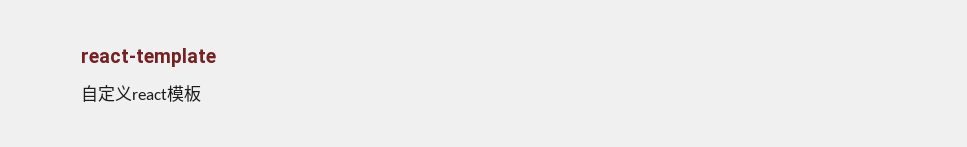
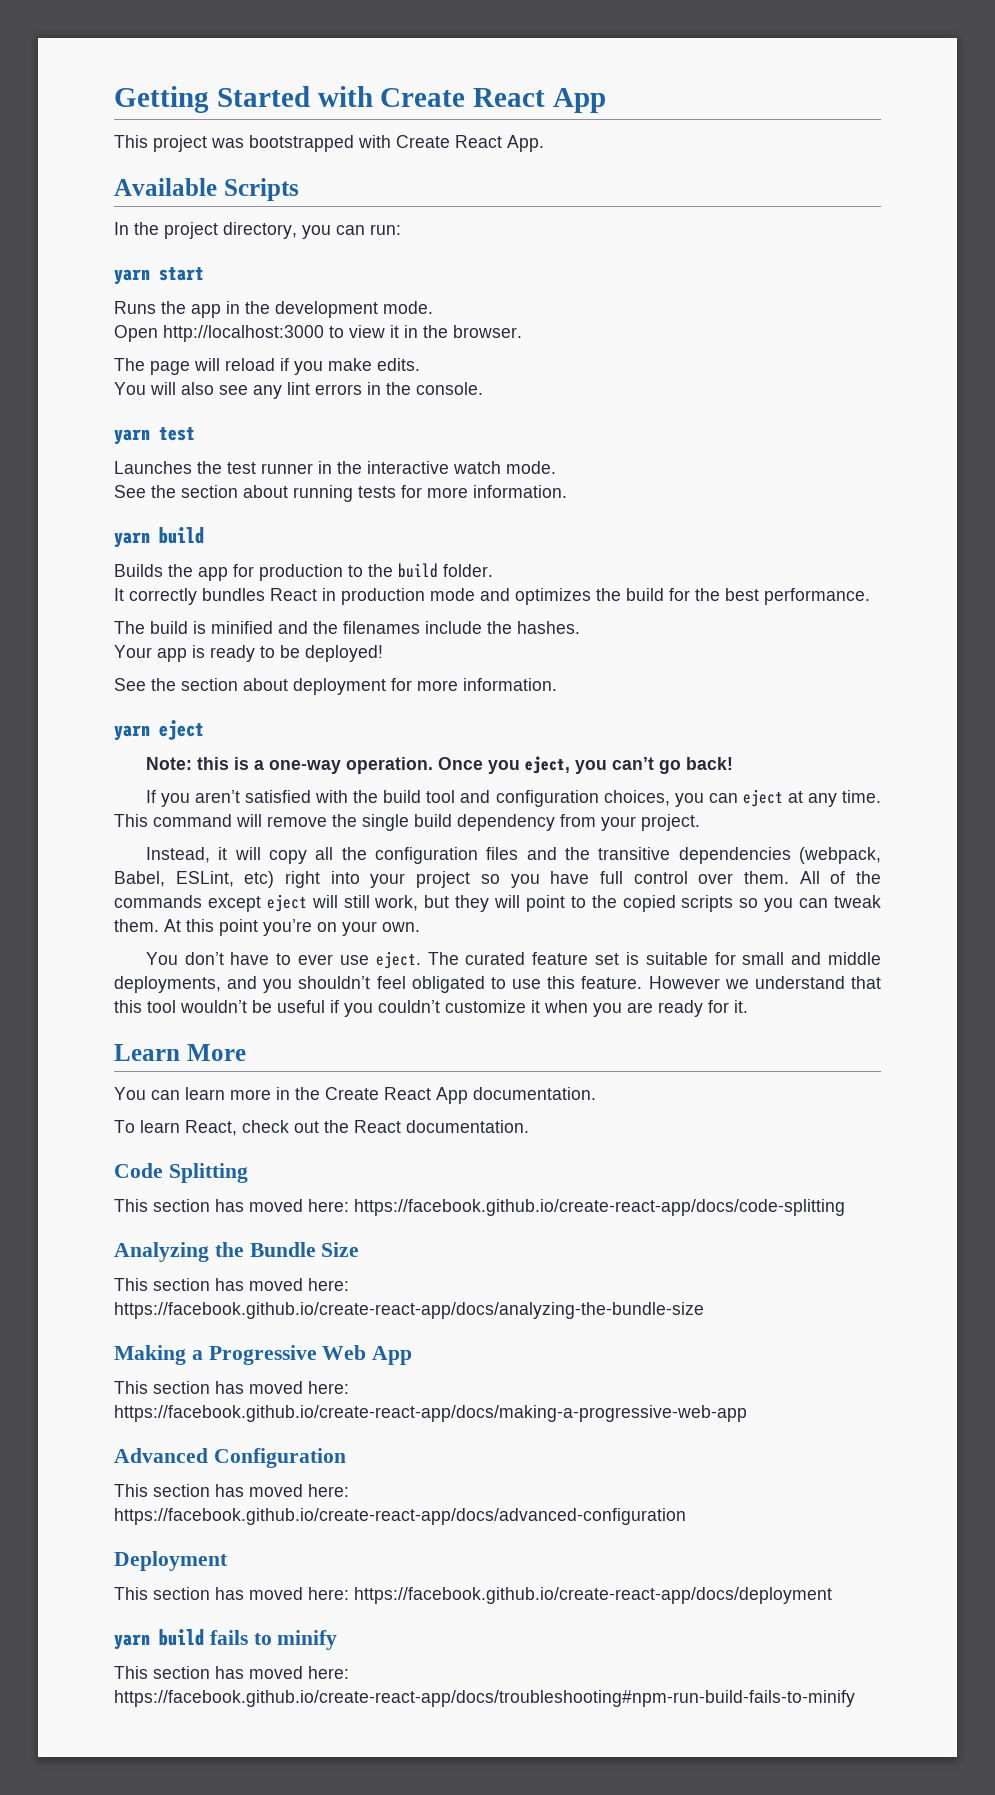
- react-template
- 自定义react模板
+ Getting Started with Create React App
+ This project was bootstrapped with Create React App.
+ Available Scripts
+ In the project directory, you can run:
+ yarn start
+ Runs the app in the development mode.
+ Open http://localhost:3000 to view it in the browser.
+ The page will reload if you make edits.
+ You will also see any lint errors in the console.
+ yarn test
+ Launches the test runner in the interactive watch mode.
+ See the section about running tests for more information.
+ yarn build
+ Builds the app for production to the build folder.
+ It correctly bundles React in production mode and optimizes the build for the best performance.
+ The build is minified and the filenames include the hashes.
+ Your app is ready to be deployed!
+ See the section about deployment for more information.
+ yarn eject
+ Note: this is a one-way operation. Once you eject, you can’t go back!
+ If you aren’t satisfied with the build tool and configuration choices, you can eject at any time. This command will remove the single build dependency from your project.
+ Instead, it will copy all the configuration files and the transitive dependencies (webpack, Babel, ESLint, etc) right into your project so you have full control over them. All of the commands except eject will still work, but they will point to the copied scripts so you can tweak them. At this point you’re on your own.
+ You don’t have to ever use eject. The curated feature set is suitable for small and middle deployments, and you shouldn’t feel obligated to use this feature. However we understand that this tool wouldn’t be useful if you couldn’t customize it when you are ready for it.
+ Learn More
+ You can learn more in the Create React App documentation.
+ To learn React, check out the React documentation.
+ Code Splitting
+ This section has moved here: https://facebook.github.io/create-react-app/docs/code-splitting
+ Analyzing the Bundle Size
+ This section has moved here: https://facebook.github.io/create-react-app/docs/analyzing-the-bundle-size
+ Making a Progressive Web App
+ This section has moved here: https://facebook.github.io/create-react-app/docs/making-a-progressive-web-app
+ Advanced Configuration
+ This section has moved here: https://facebook.github.io/create-react-app/docs/advanced-configuration
+ Deployment
+ This section has moved here: https://facebook.github.io/create-react-app/docs/deployment
+ yarn build fails to minify
+ This section has moved here: https://facebook.github.io/create-react-app/docs/troubleshooting#npm-run-build-fails-to-minify

